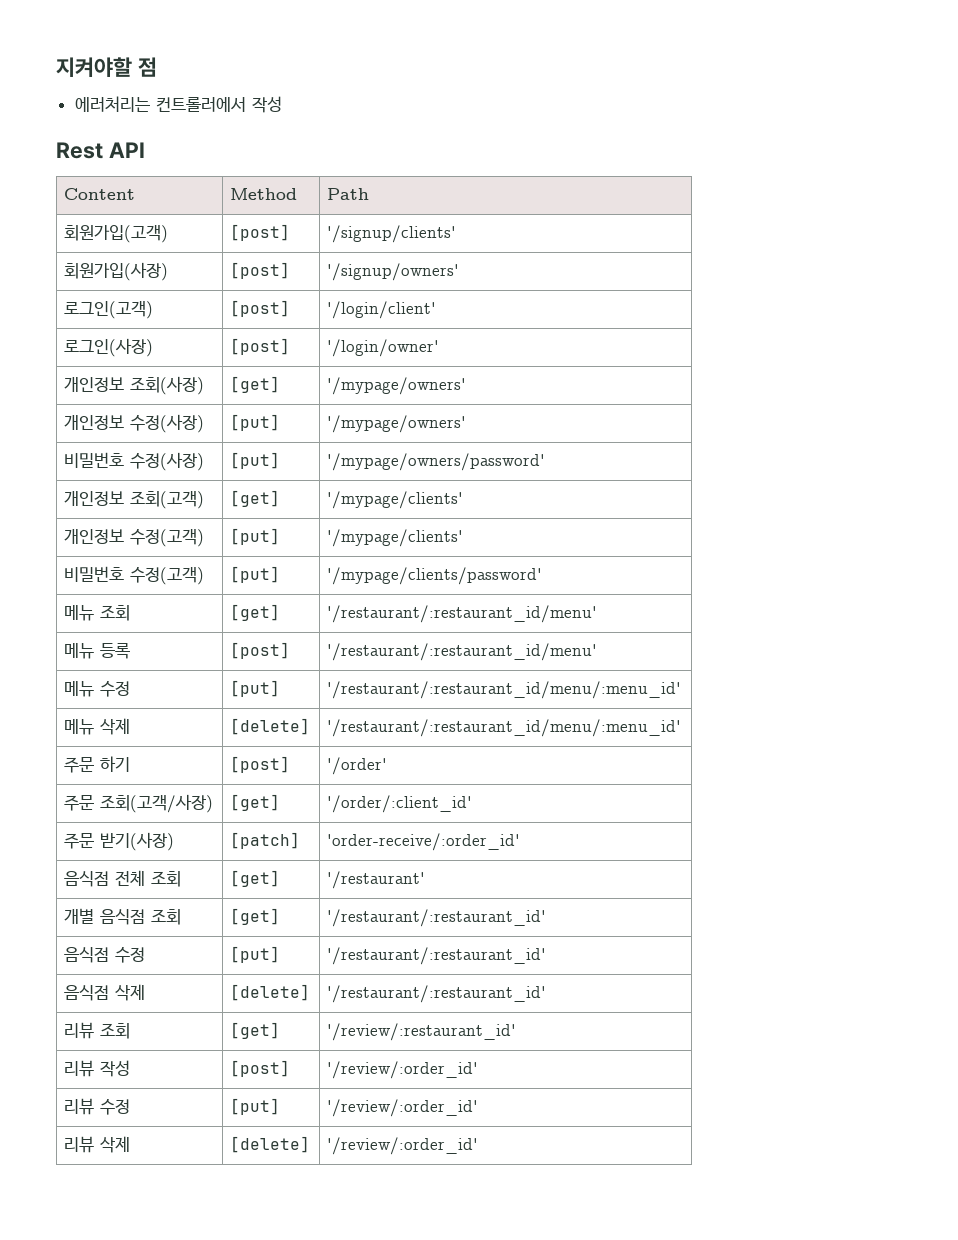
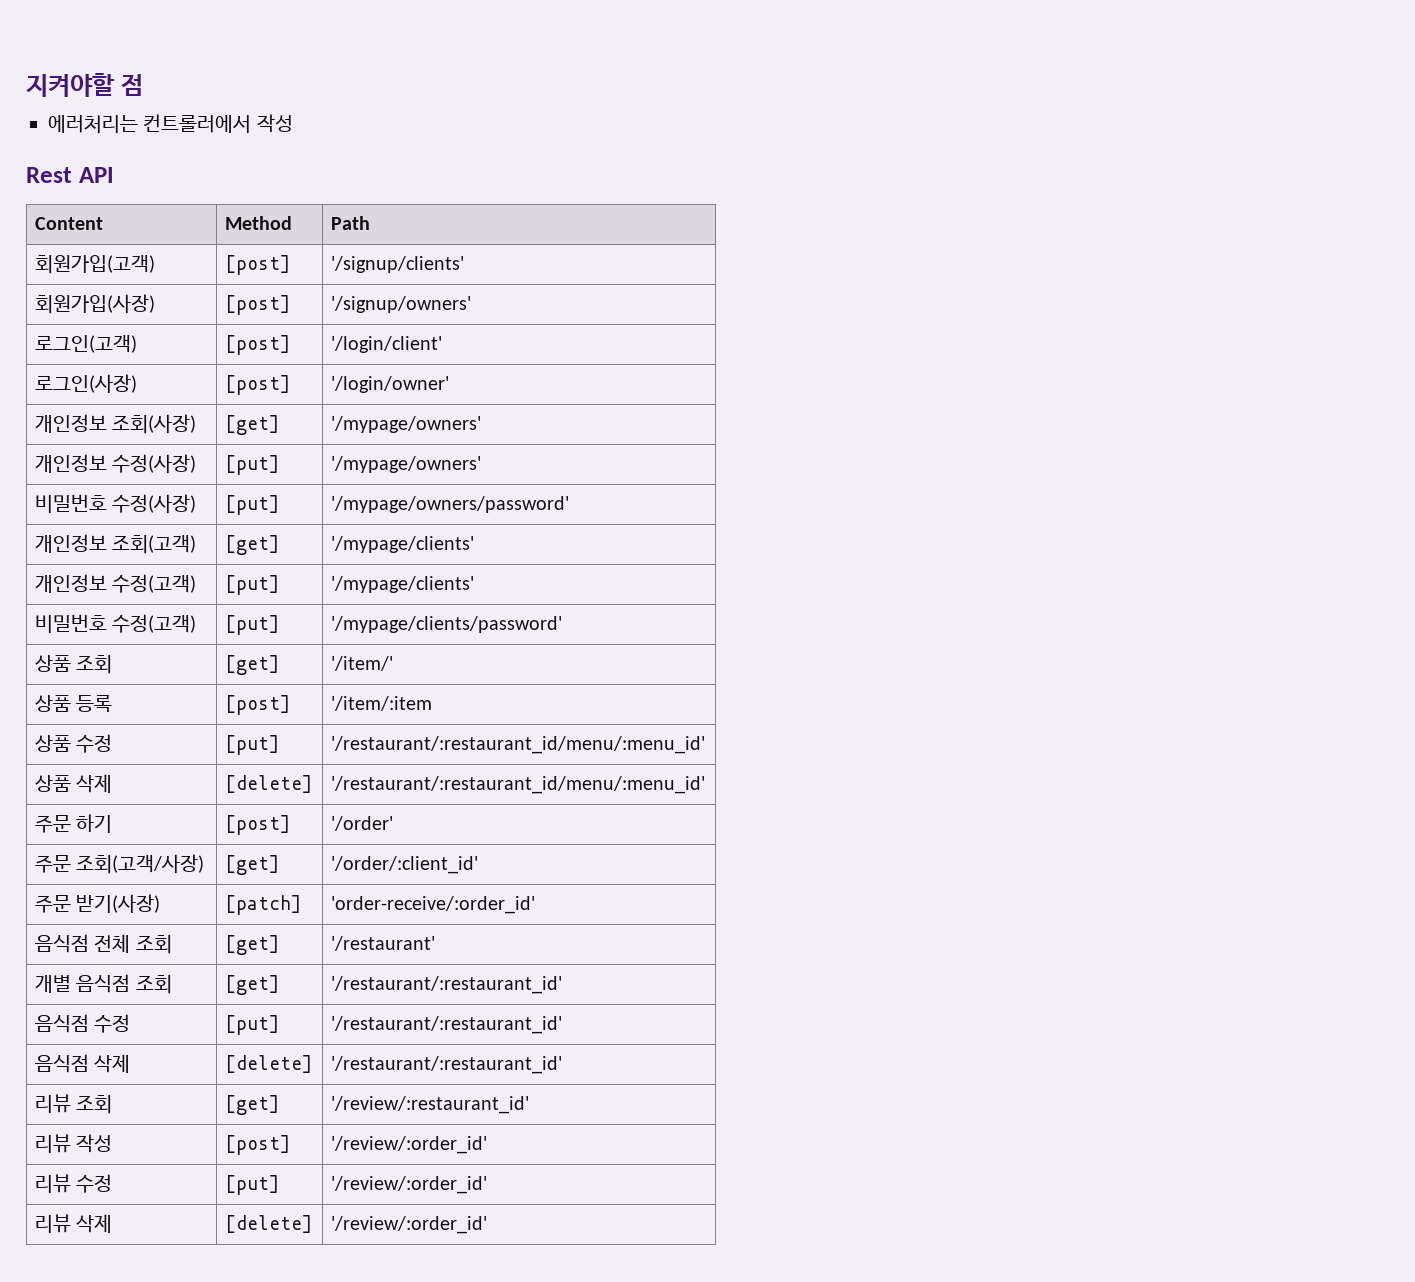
- 메뉴 조회 | [get] | '/restaurant/:restaurant_id/menu'
- 메뉴 등록 | [post] | '/restaurant/:restaurant_id/menu'
- 메뉴 수정 | [put] | '/restaurant/:restaurant_id/menu/:menu_id'
+ 상품 조회 | [get] | '/item/'
+ 상품 등록 | [post] | '/item/:item
+ 상품 수정 | [put] | '/restaurant/:restaurant_id/menu/:menu_id'
- 메뉴 삭제 | [delete] | '/restaurant/:restaurant_id/menu/:menu_id'
+ 상품 삭제 | [delete] | '/restaurant/:restaurant_id/menu/:menu_id'

